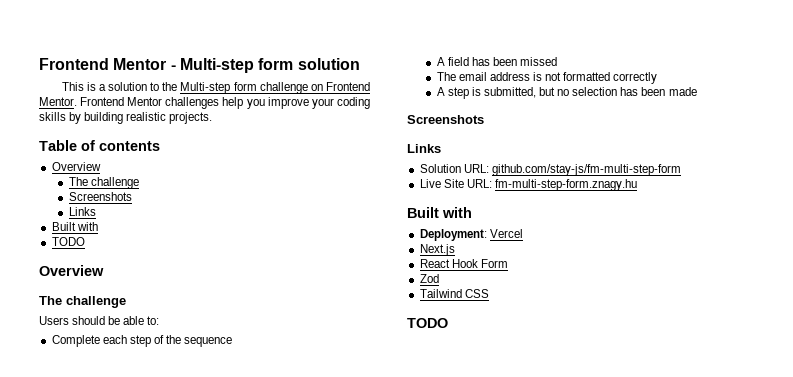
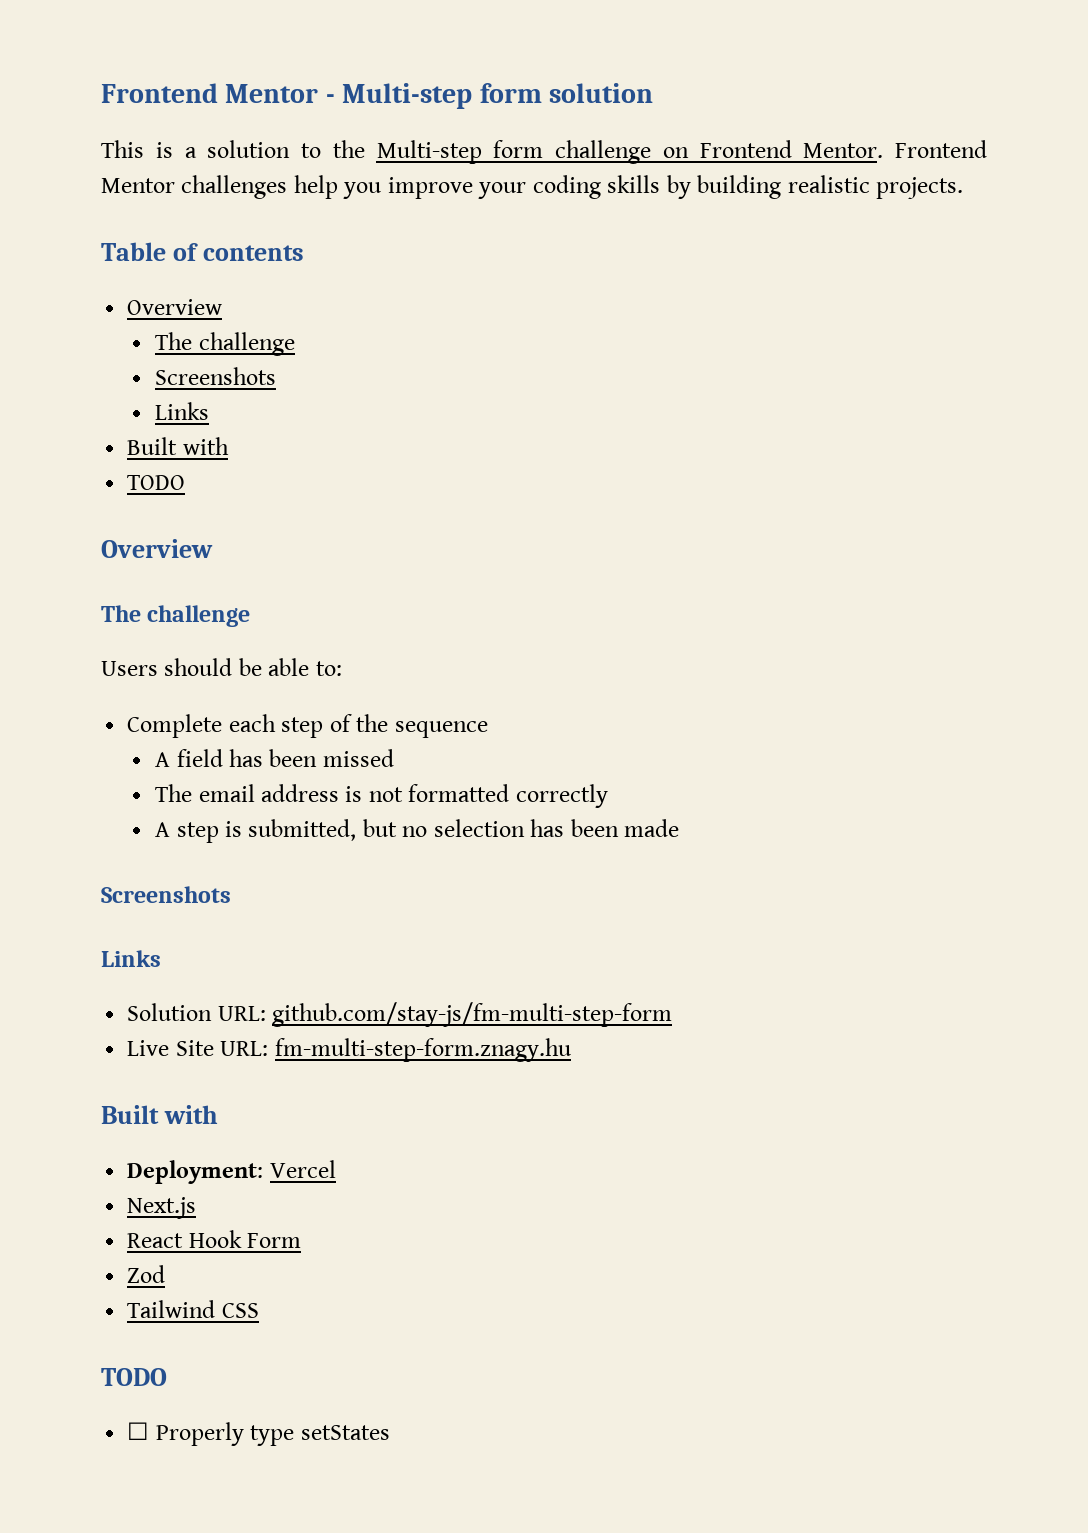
+ ☐ Properly type setStates

